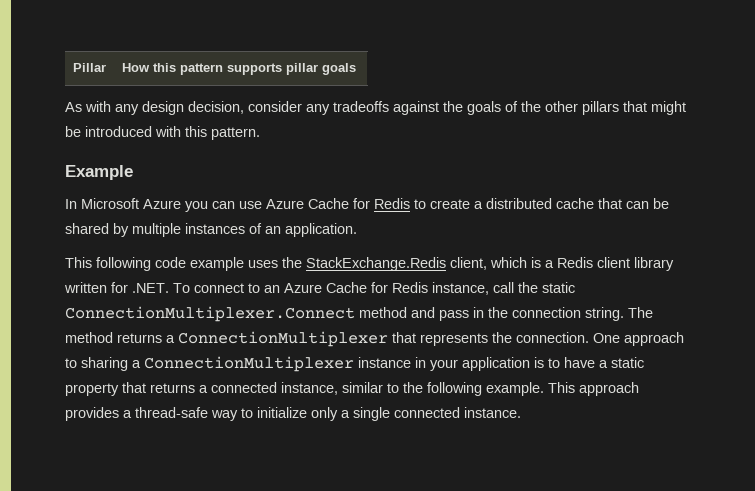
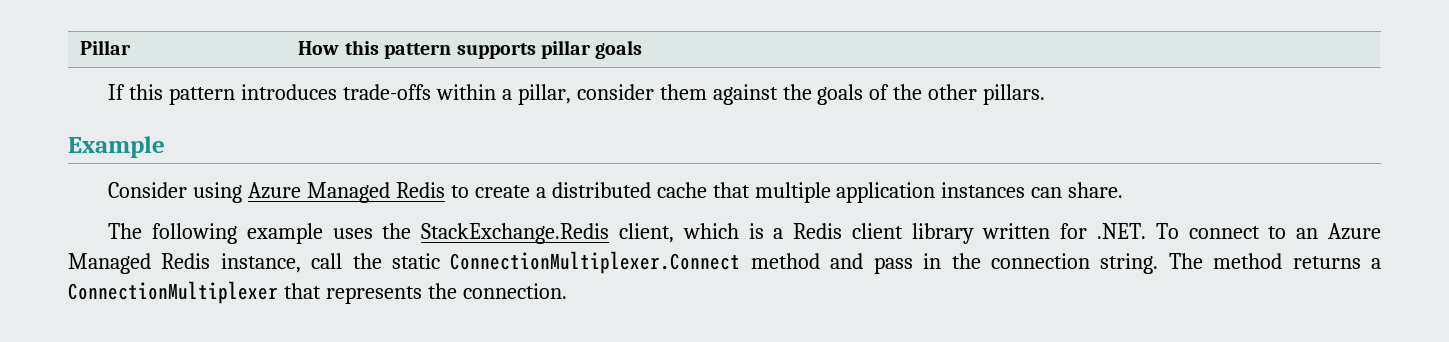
- As with any design decision, consider any tradeoffs against the goals of the other pillars that might be introduced with this pattern.
+ If this pattern introduces trade-offs within a pillar, consider them against the goals of the other pillars.
  Example
- In Microsoft Azure you can use Azure Cache for Redis to create a distributed cache that can be shared by multiple instances of an application.
- This following code example uses the StackExchange.Redis client, which is a Redis client library written for .NET. To connect to an Azure Cache for Redis instance, call the static ConnectionMultiplexer.Connect method and pass in the connection string.
+ Consider using Azure Managed Redis to create a distributed cache that multiple application instances can share.
+ The following example uses the StackExchange.Redis client, which is a Redis client library written for .NET. To connect to an Azure Managed Redis instance, call the static ConnectionMultiplexer.Connect method and pass in the connection string.
- One approach to sharing a ConnectionMultiplexer instance in your application is to have a static property that returns a connected instance, similar to the following example. This approach provides a thread-safe way to initialize only a single connected instance.

